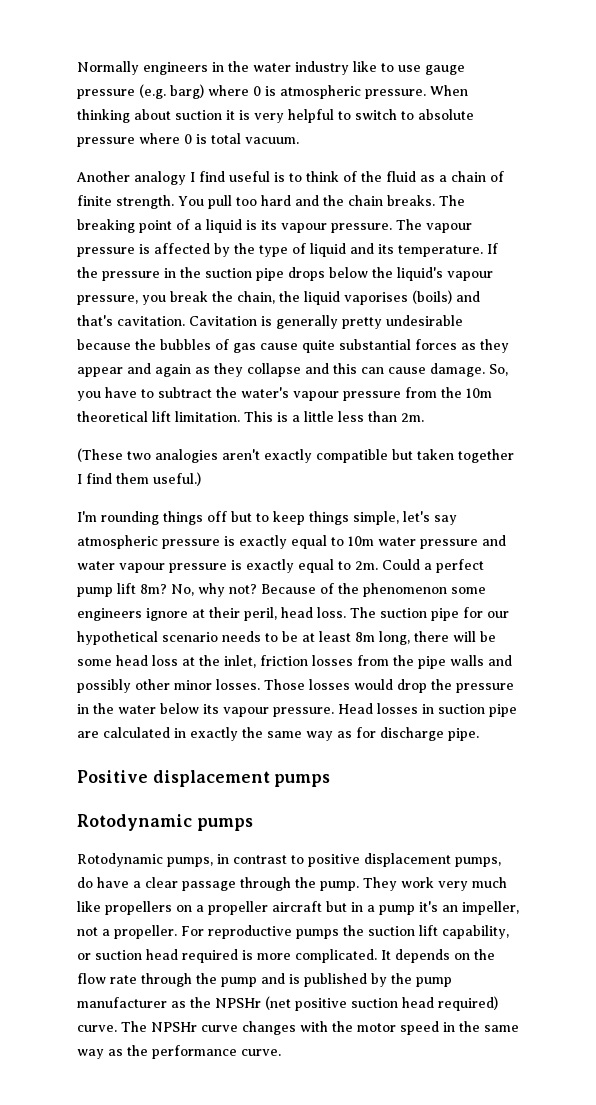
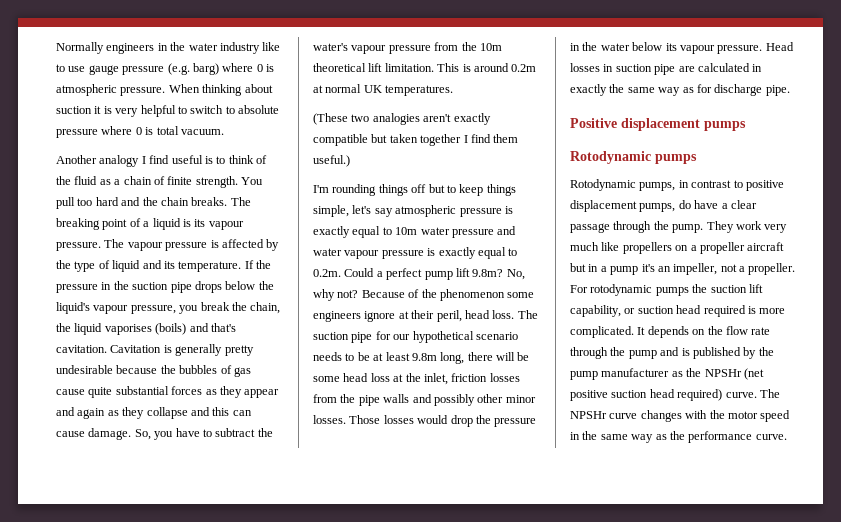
- This is a little less than 2m.
+ This is around 0.2m at normal UK temperatures.
- I'm rounding things off but to keep things simple, let's say atmospheric pressure is exactly equal to 10m water pressure and water vapour pressure is exactly equal to 2m. Could a perfect pump lift 8m?
+ I'm rounding things off but to keep things simple, let's say atmospheric pressure is exactly equal to 10m water pressure and water vapour pressure is exactly equal to 0.2m. Could a perfect pump lift 9.8m?
- The suction pipe for our hypothetical scenario needs to be at least 8m long, there will be some head loss at the inlet, friction losses from the pipe walls and possibly other minor losses.
+ The suction pipe for our hypothetical scenario needs to be at least 9.8m long, there will be some head loss at the inlet, friction losses from the pipe walls and possibly other minor losses.
- For reproductive pumps the suction lift capability, or suction head required is more complicated.
+ For rotodynamic pumps the suction lift capability, or suction head required is more complicated.

